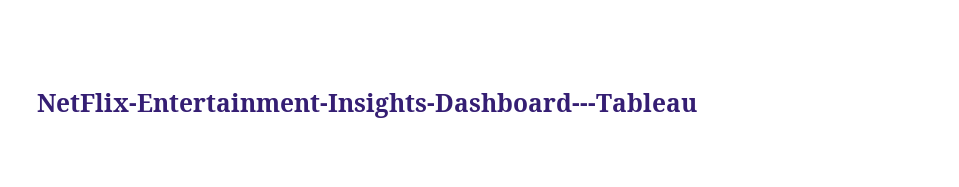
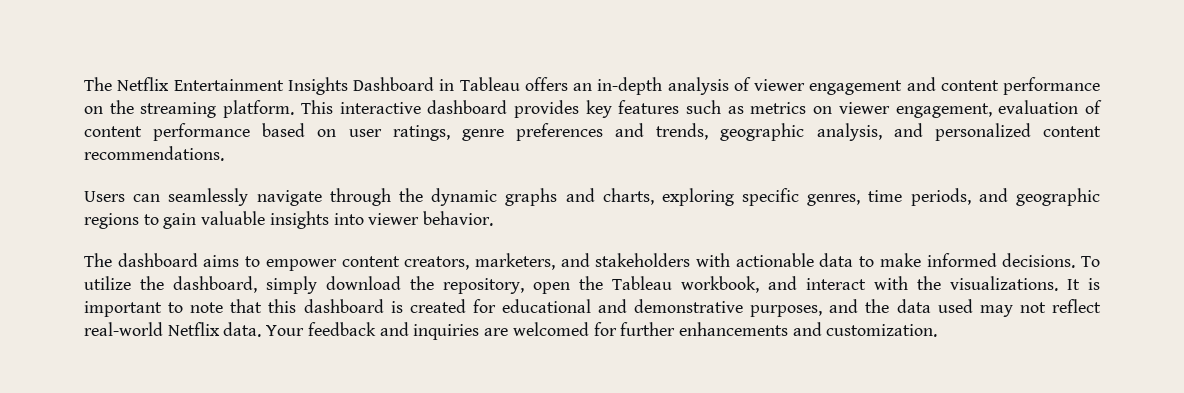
- NetFlix-Entertainment-Insights-Dashboard---Tableau
+ The Netflix Entertainment Insights Dashboard in Tableau offers an in-depth analysis of viewer engagement and content performance on the streaming platform. This interactive dashboard provides key features such as metrics on viewer engagement, evaluation of content performance based on user ratings, genre preferences and trends, geographic analysis, and personalized content recommendations.
+ Users can seamlessly navigate through the dynamic graphs and charts, exploring specific genres, time periods, and geographic regions to gain valuable insights into viewer behavior.
+ The dashboard aims to empower content creators, marketers, and stakeholders with actionable data to make informed decisions. To utilize the dashboard, simply download the repository, open the Tableau workbook, and interact with the visualizations. It is important to note that this dashboard is created for educational and demonstrative purposes, and the data used may not reflect real-world Netflix data. Your feedback and inquiries are welcomed for further enhancements and customization.

